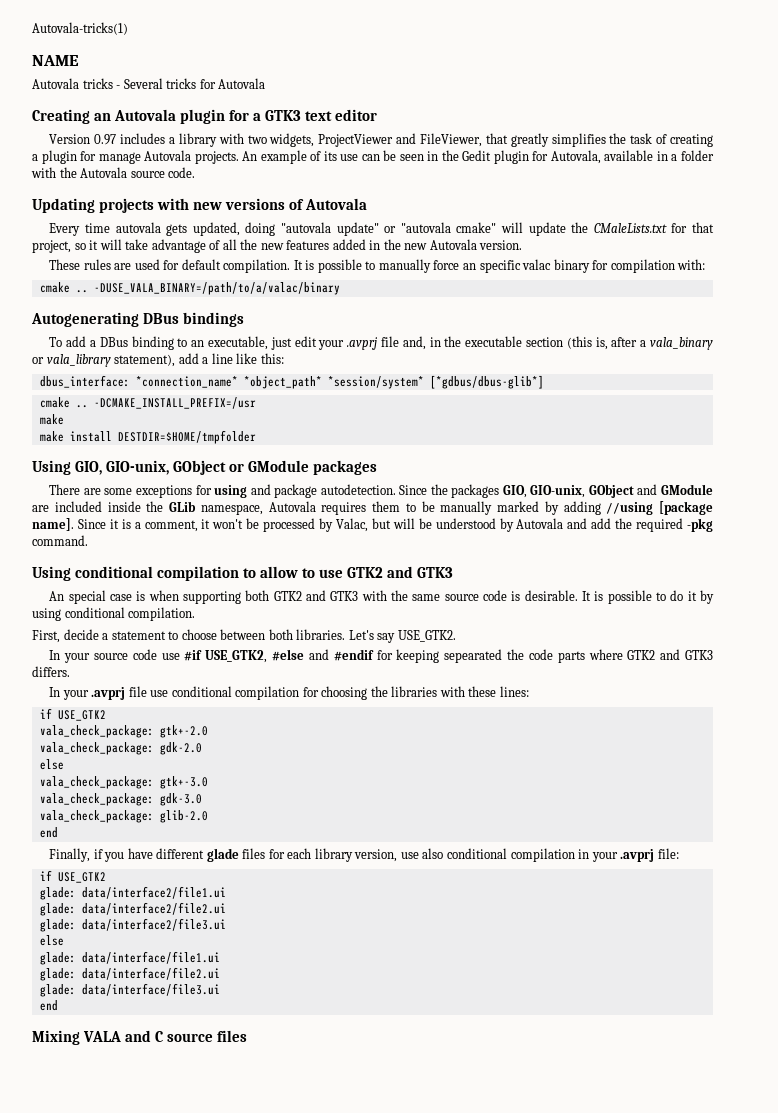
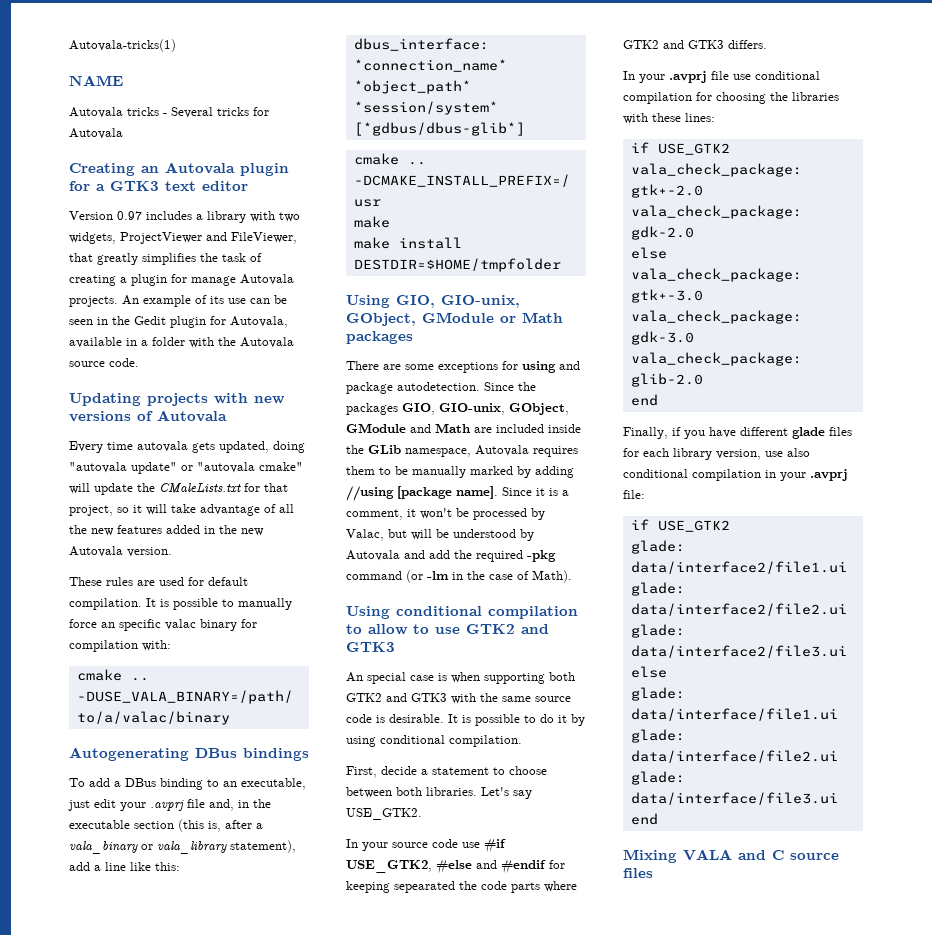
- Using GIO, GIO-unix, GObject or GModule packages
+ Using GIO, GIO-unix, GObject, GModule or Math packages
- Since the packages GIO, GIO-unix, GObject and GModule are included inside the GLib namespace, Autovala requires them to be manually marked by adding //using [package name].
+ Since the packages GIO, GIO-unix, GObject, GModule and Math are included inside the GLib namespace, Autovala requires them to be manually marked by adding //using [package name].
- Since it is a comment, it won't be processed by Valac, but will be understood by Autovala and add the required -pkg command.
+ Since it is a comment, it won't be processed by Valac, but will be understood by Autovala and add the required -pkg command (or -lm in the case of Math).

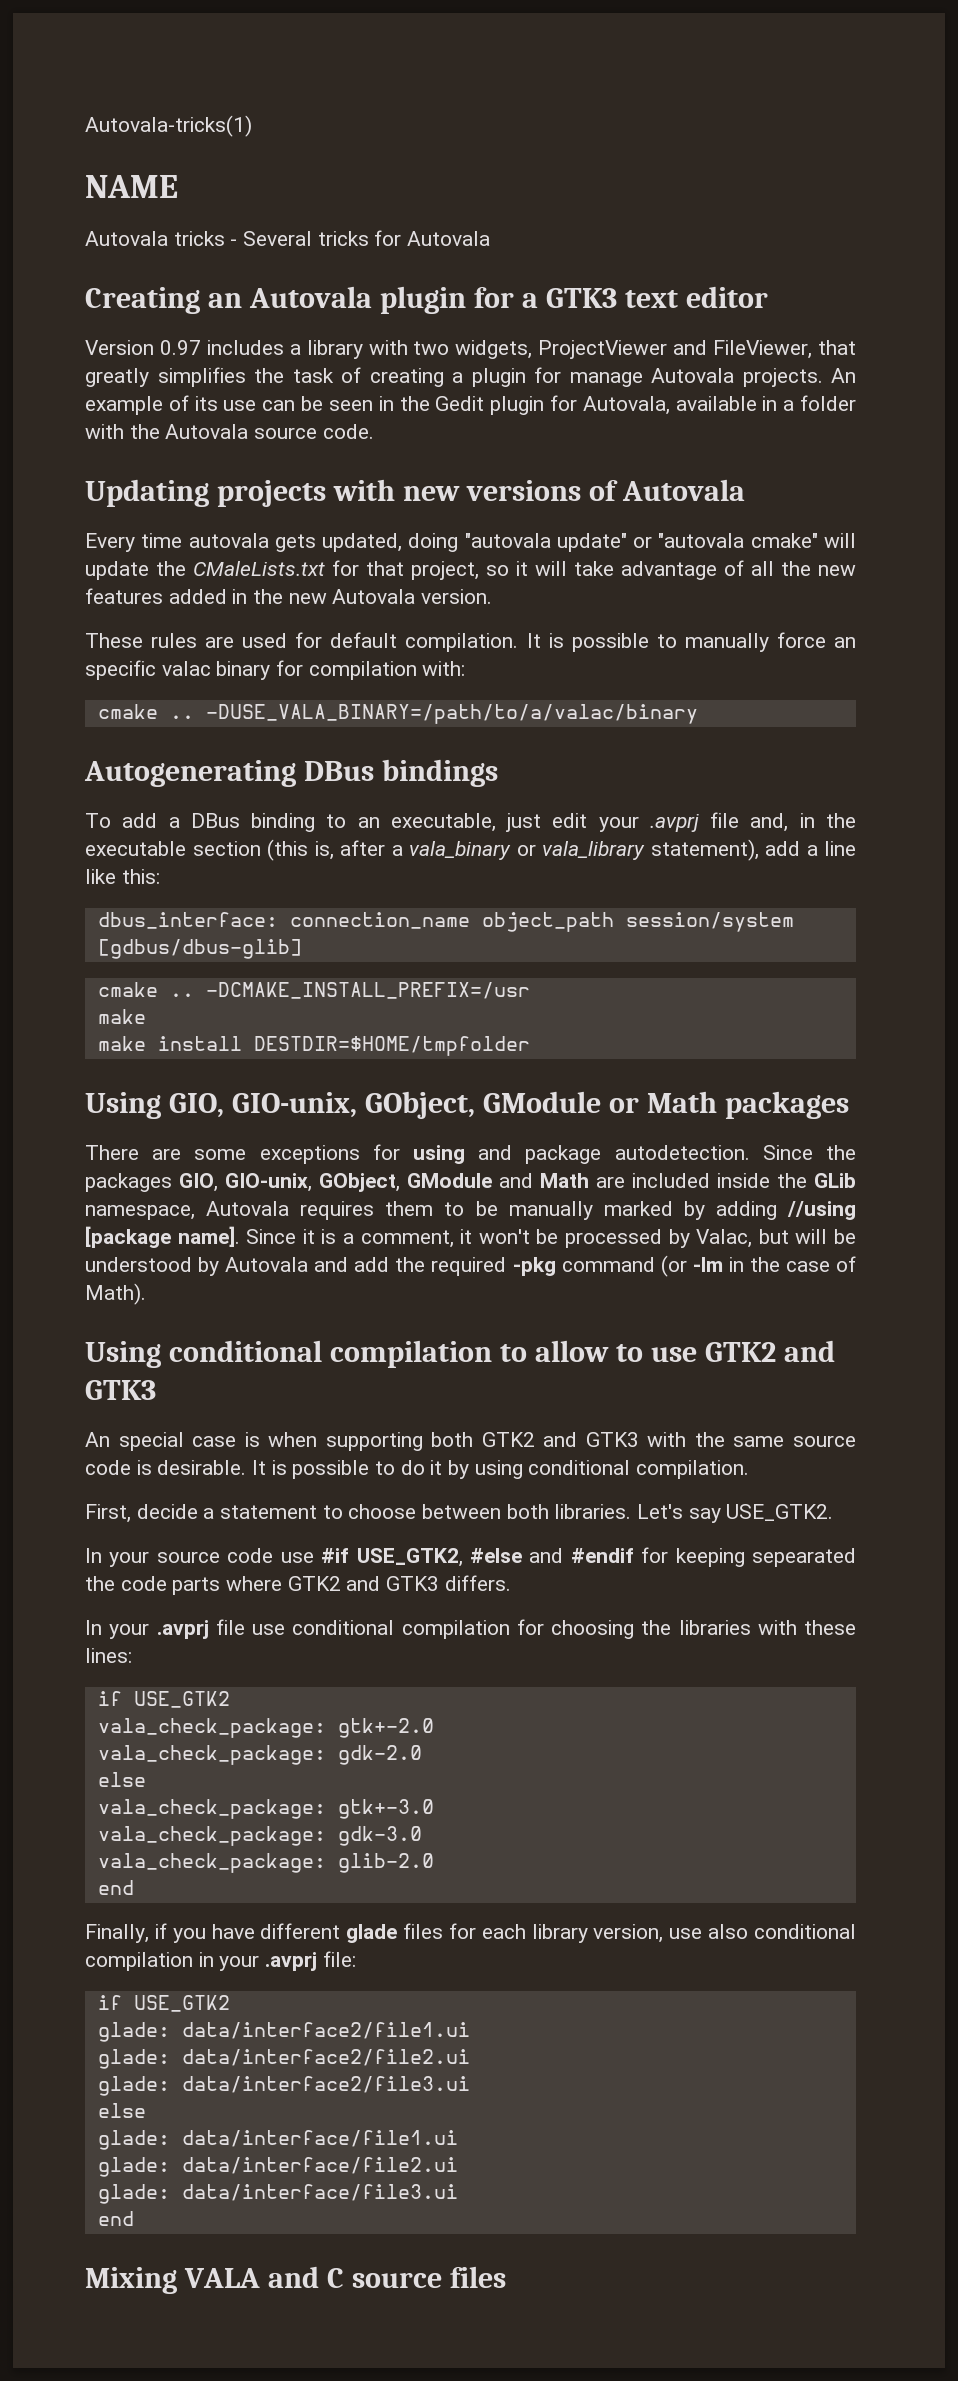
- dbus_interface: *connection_name* *object_path* *session/system* [*gdbus/dbus-glib*]
+ dbus_interface: connection_name object_path session/system [gdbus/dbus-glib]

